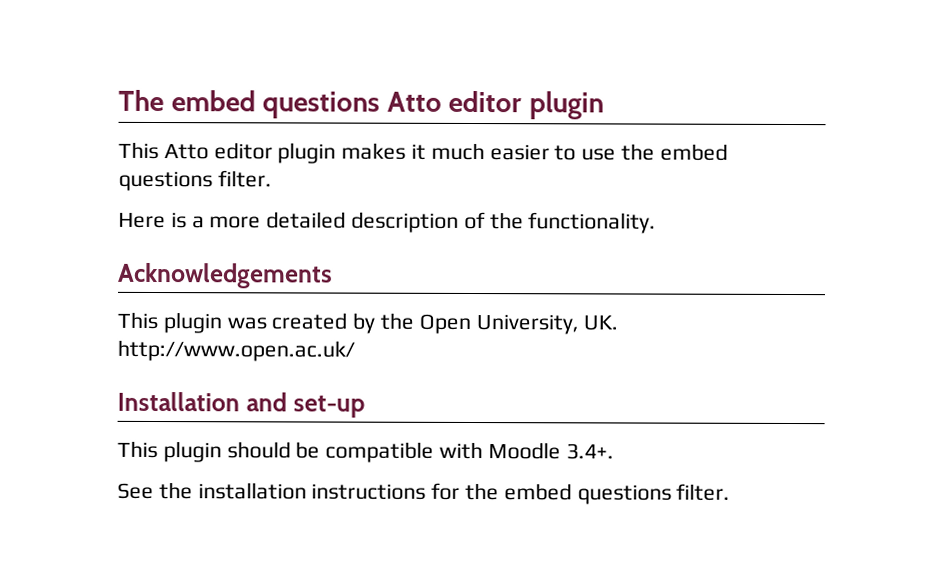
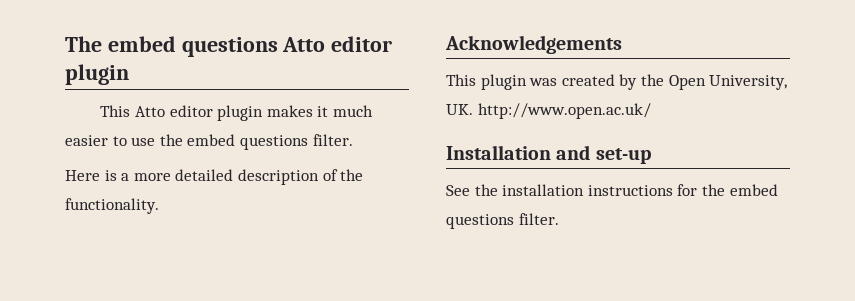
- This plugin should be compatible with Moodle 3.4+.

